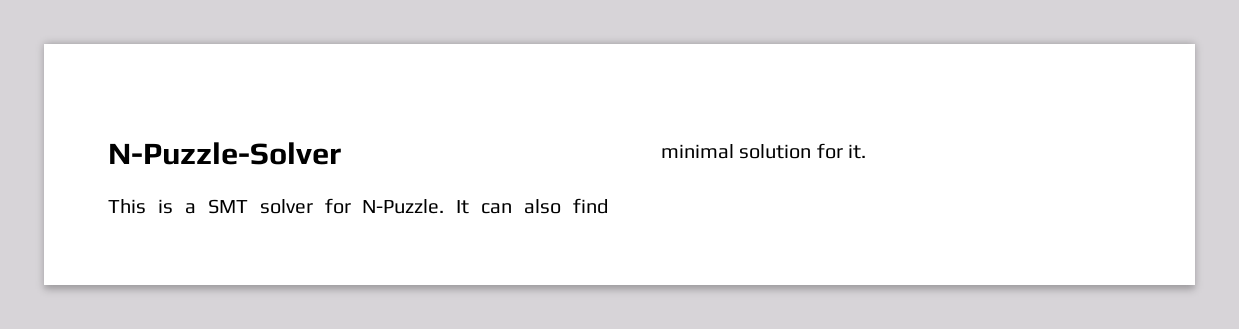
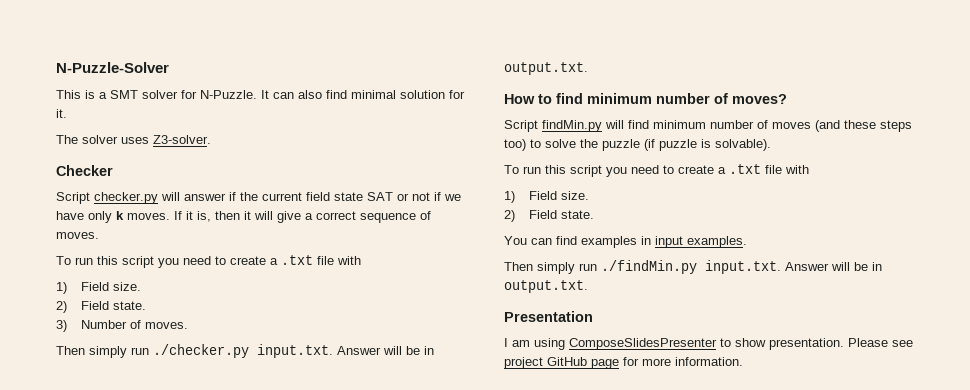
+ The solver uses Z3-solver.
+ Checker
+ Script checker.py will answer if the current field state SAT or not if we have only k moves. If it is, then it will give a correct sequence of moves.
+ To run this script you need to create a .txt file with
+ 1) Field size.
+ 2) Field state.
+ 3) Number of moves.
+ Then simply run ./checker.py input.txt. Answer will be in output.txt.
+ How to find minimum number of moves?
+ Script findMin.py will find minimum number of moves (and these steps too) to solve the puzzle (if puzzle is solvable).
+ To run this script you need to create a .txt file with
+ 1) Field size.
+ 2) Field state.
+ You can find examples in input examples.
+ Then simply run ./findMin.py input.txt. Answer will be in output.txt.
+ Presentation
+ I am using ComposeSlidesPresenter to show presentation. Please see project GitHub page for more information.

